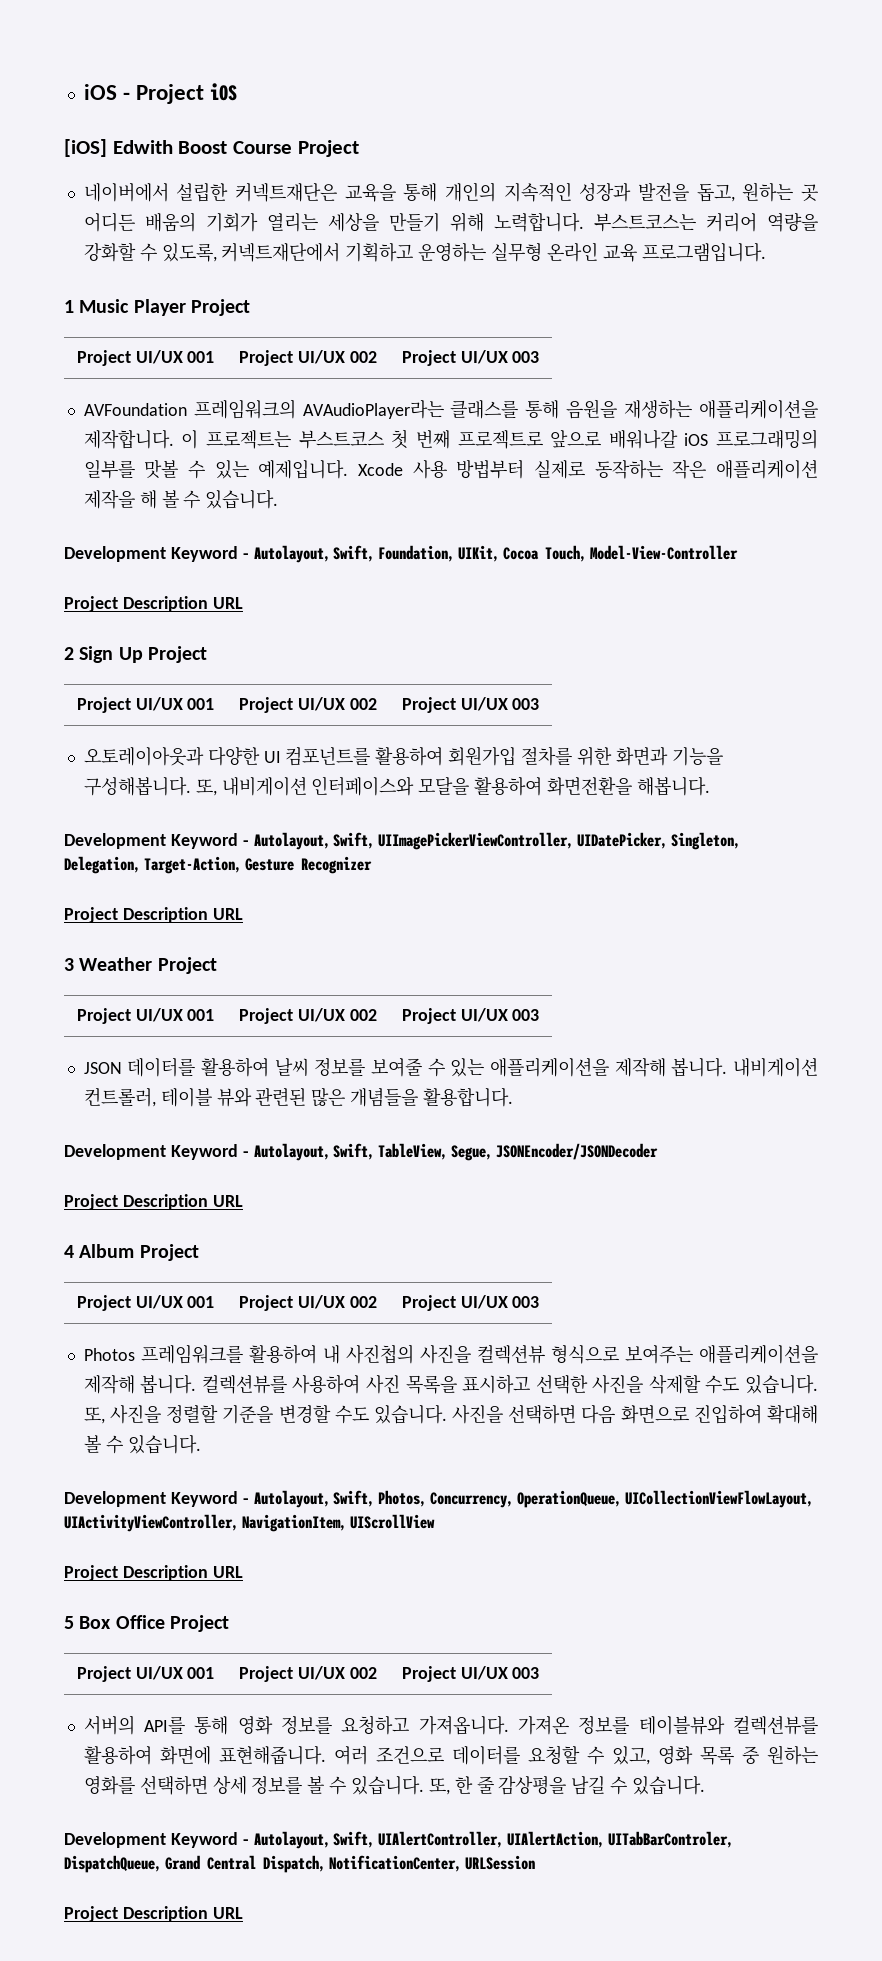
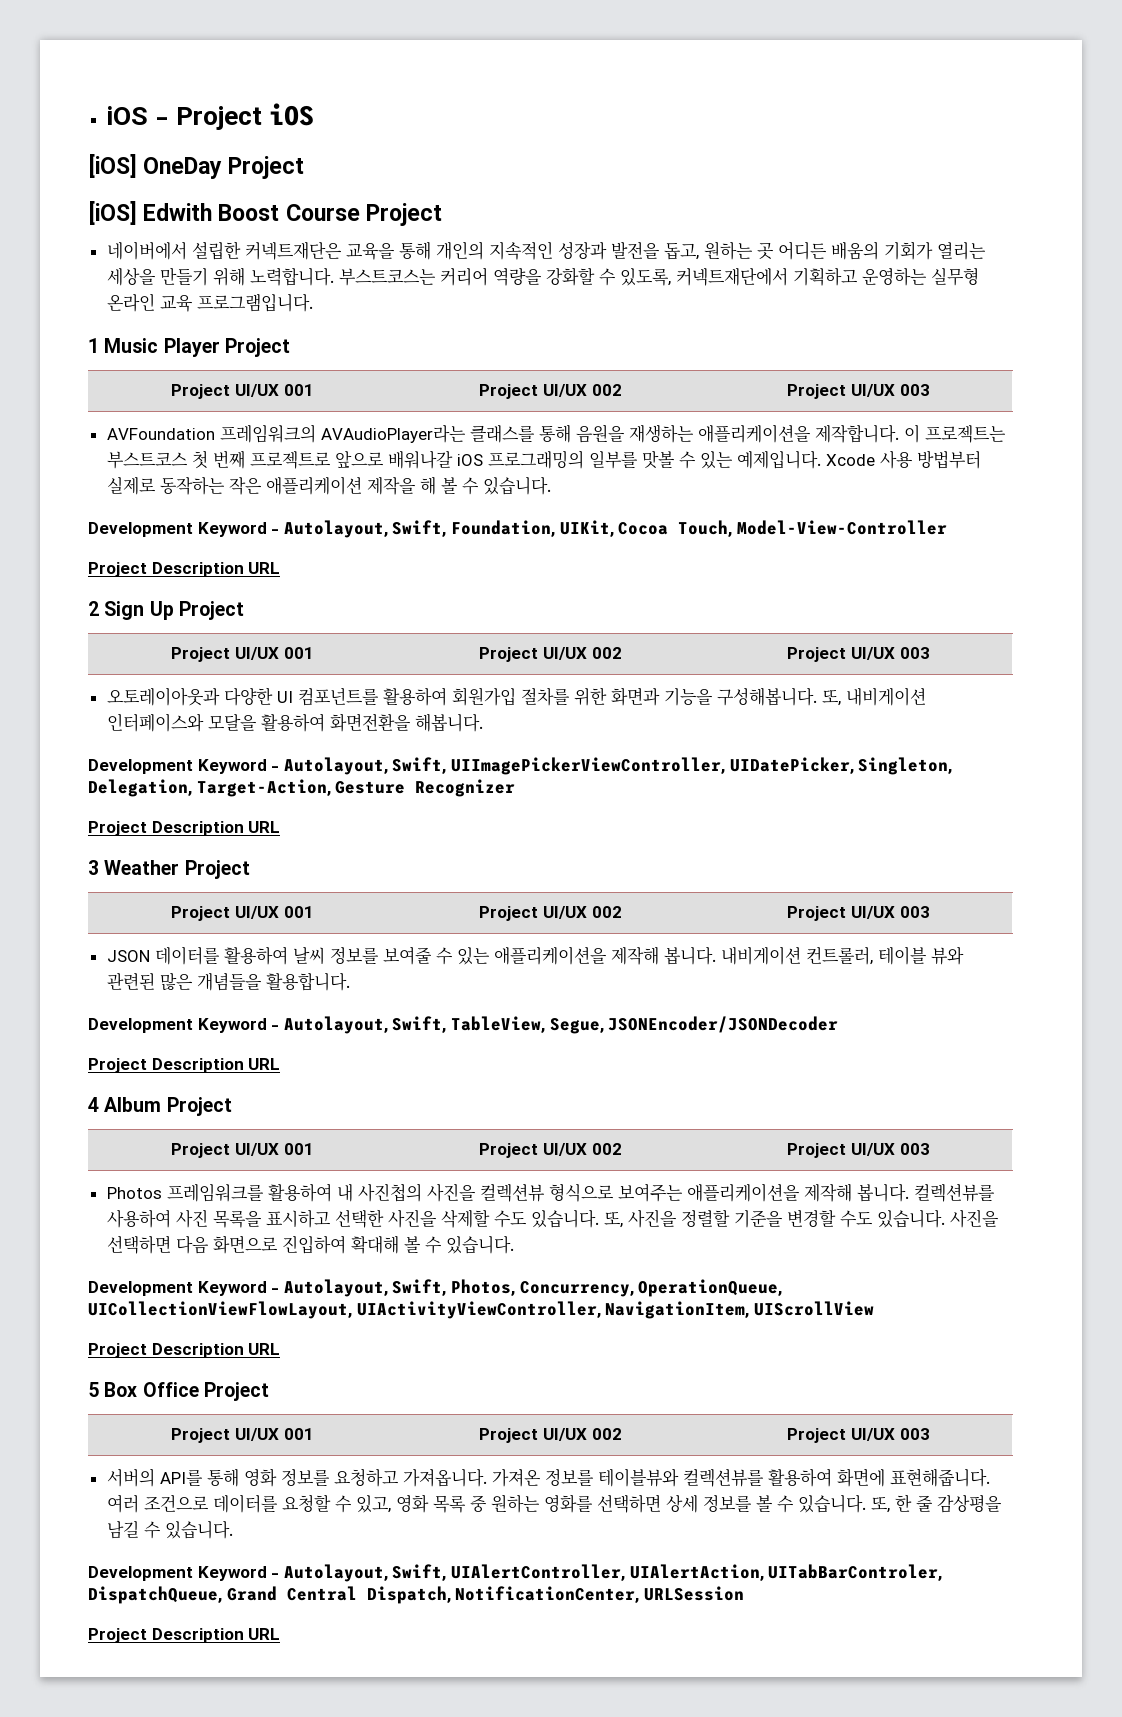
+ [iOS] OneDay Project

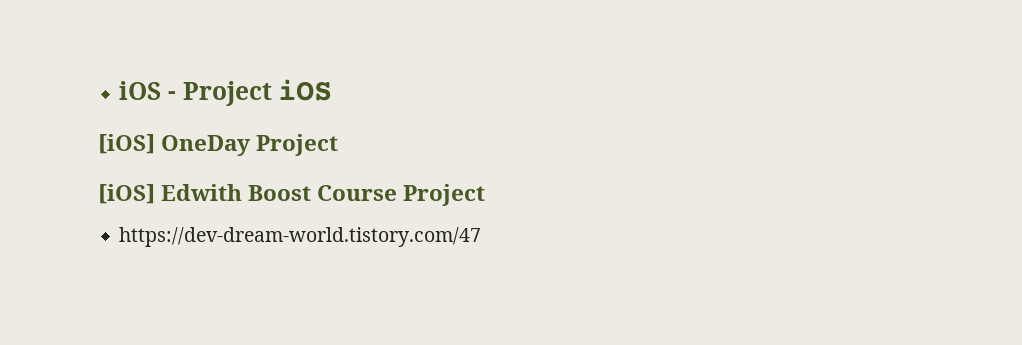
- 네이버에서 설립한 커넥트재단은 교육을 통해 개인의 지속적인 성장과 발전을 돕고, 원하는 곳 어디든 배움의 기회가 열리는 세상을 만들기 위해 노력합니다. 부스트코스는 커리어 역량을 강화할 수 있도록, 커넥트재단에서 기획하고 운영하는 실무형 온라인 교육 프로그램입니다.
- 1 Music Player Project
- Project UI/UX 001 | Project UI/UX 002 | Project UI/UX 003
- AVFoundation 프레임워크의 AVAudioPlayer라는 클래스를 통해 음원을 재생하는 애플리케이션을 제작합니다. 이 프로젝트는 부스트코스 첫 번째 프로젝트로 앞으로 배워나갈 iOS 프로그래밍의 일부를 맛볼 수 있는 예제입니다. Xcode 사용 방법부터 실제로 동작하는 작은 애플리케이션 제작을 해 볼 수 있습니다.
- Development Keyword - Autolayout, Swift, Foundation, UIKit, Cocoa Touch, Model-View-Controller
- Project Description URL
- 2 Sign Up Project
- Project UI/UX 001 | Project UI/UX 002 | Project UI/UX 003
- 오토레이아웃과 다양한 UI 컴포넌트를 활용하여 회원가입 절차를 위한 화면과 기능을 구성해봅니다. 또, 내비게이션 인터페이스와 모달을 활용하여 화면전환을 해봅니다.
- Development Keyword - Autolayout, Swift, UIImagePickerViewController, UIDatePicker, Singleton, Delegation, Target-Action, Gesture Recognizer
- Project Description URL
- 3 Weather Project
- Project UI/UX 001 | Project UI/UX 002 | Project UI/UX 003
- JSON 데이터를 활용하여 날씨 정보를 보여줄 수 있는 애플리케이션을 제작해 봅니다. 내비게이션 컨트롤러, 테이블 뷰와 관련된 많은 개념들을 활용합니다.
- Development Keyword - Autolayout, Swift, TableView, Segue, JSONEncoder/JSONDecoder
- Project Description URL
- 4 Album Project
- Project UI/UX 001 | Project UI/UX 002 | Project UI/UX 003
- Photos 프레임워크를 활용하여 내 사진첩의 사진을 컬렉션뷰 형식으로 보여주는 애플리케이션을 제작해 봅니다. 컬렉션뷰를 사용하여 사진 목록을 표시하고 선택한 사진을 삭제할 수도 있습니다. 또, 사진을 정렬할 기준을 변경할 수도 있습니다. 사진을 선택하면 다음 화면으로 진입하여 확대해 볼 수 있습니다.
- Development Keyword - Autolayout, Swift, Photos, Concurrency, OperationQueue, UICollectionViewFlowLayout, UIActivityViewController, NavigationItem, UIScrollView
- Project Description URL
- 5 Box Office Project
- Project UI/UX 001 | Project UI/UX 002 | Project UI/UX 003
- 서버의 API를 통해 영화 정보를 요청하고 가져옵니다. 가져온 정보를 테이블뷰와 컬렉션뷰를 활용하여 화면에 표현해줍니다. 여러 조건으로 데이터를 요청할 수 있고, 영화 목록 중 원하는 영화를 선택하면 상세 정보를 볼 수 있습니다. 또, 한 줄 감상평을 남길 수 있습니다.
- Development Keyword - Autolayout, Swift, UIAlertController, UIAlertAction, UITabBarControler, DispatchQueue, Grand Central Dispatch, NotificationCenter, URLSession
- Project Description URL
+ https://dev-dream-world.tistory.com/47

